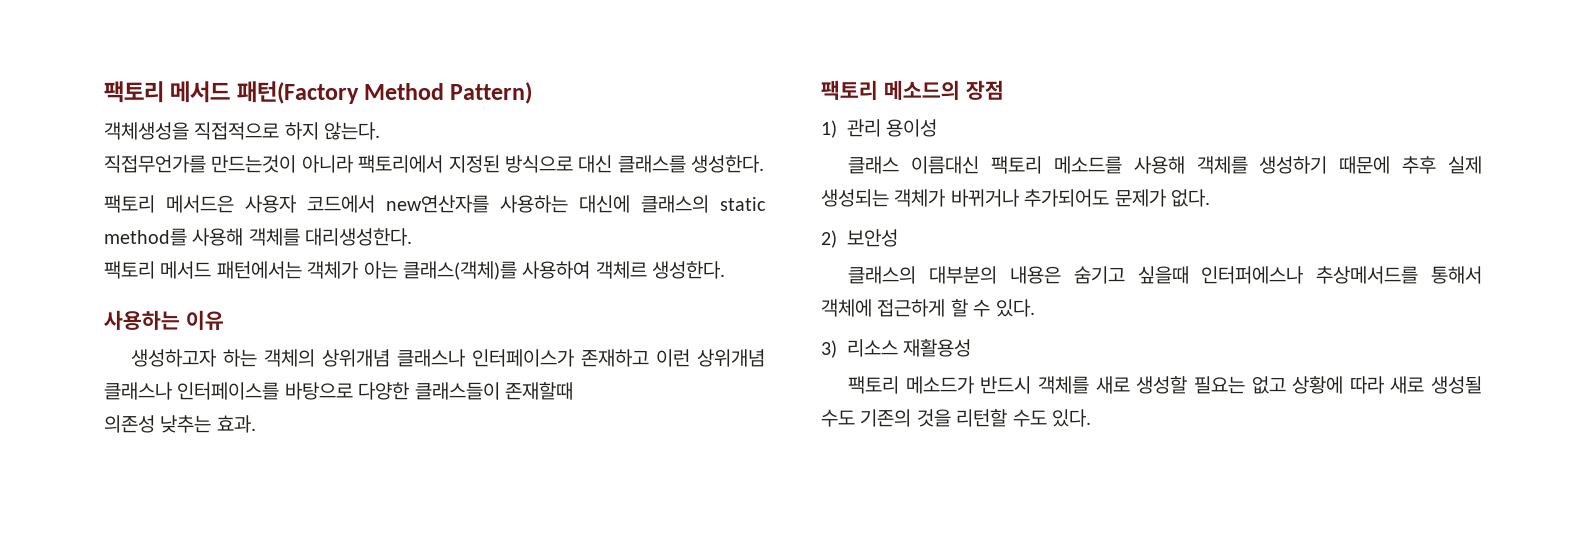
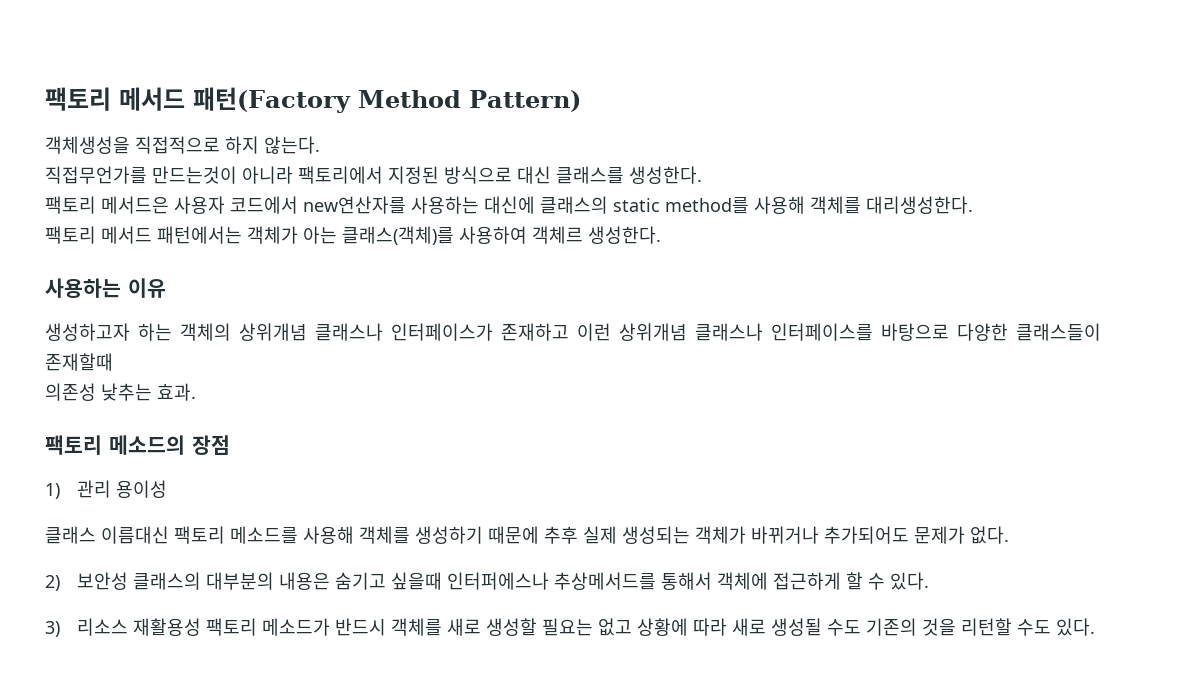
- 2) 보안성
- 클래스의 대부분의 내용은 숨기고 싶을때 인터퍼에스나 추상메서드를 통해서 객체에 접근하게 할 수 있다.
+ 2) 보안성 클래스의 대부분의 내용은 숨기고 싶을때 인터퍼에스나 추상메서드를 통해서 객체에 접근하게 할 수 있다.
- 3) 리소스 재활용성
- 팩토리 메소드가 반드시 객체를 새로 생성할 필요는 없고 상황에 따라 새로 생성될 수도 기존의 것을 리턴할 수도 있다.
+ 3) 리소스 재활용성 팩토리 메소드가 반드시 객체를 새로 생성할 필요는 없고 상황에 따라 새로 생성될 수도 기존의 것을 리턴할 수도 있다.

